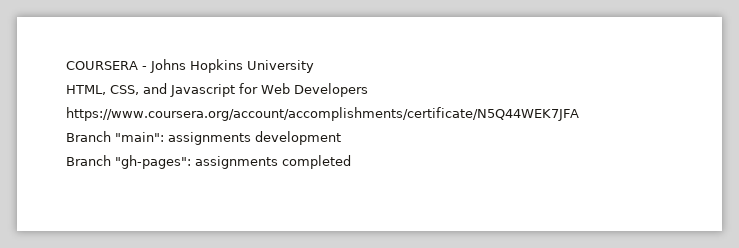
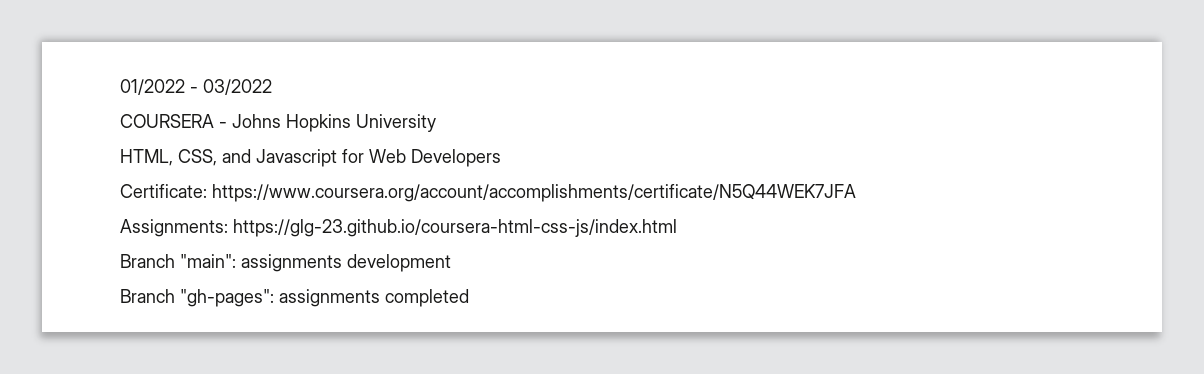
+ 01/2022 - 03/2022
- https://www.coursera.org/account/accomplishments/certificate/N5Q44WEK7JFA
+ Certificate: https://www.coursera.org/account/accomplishments/certificate/N5Q44WEK7JFA
+ Assignments: https://glg-23.github.io/coursera-html-css-js/index.html

